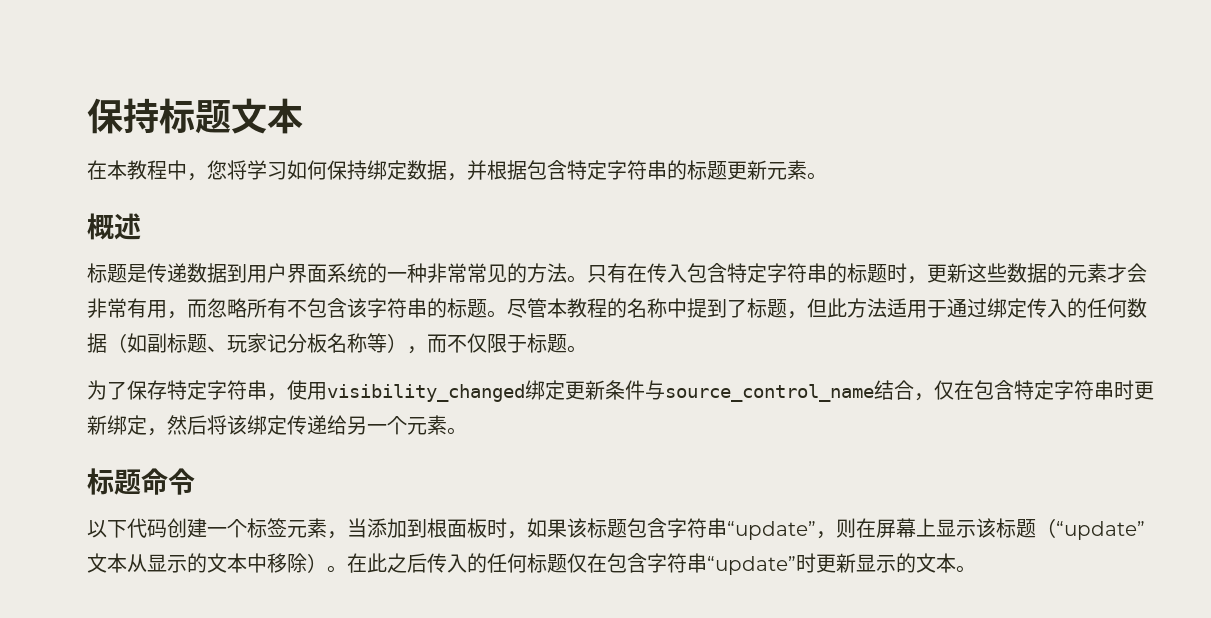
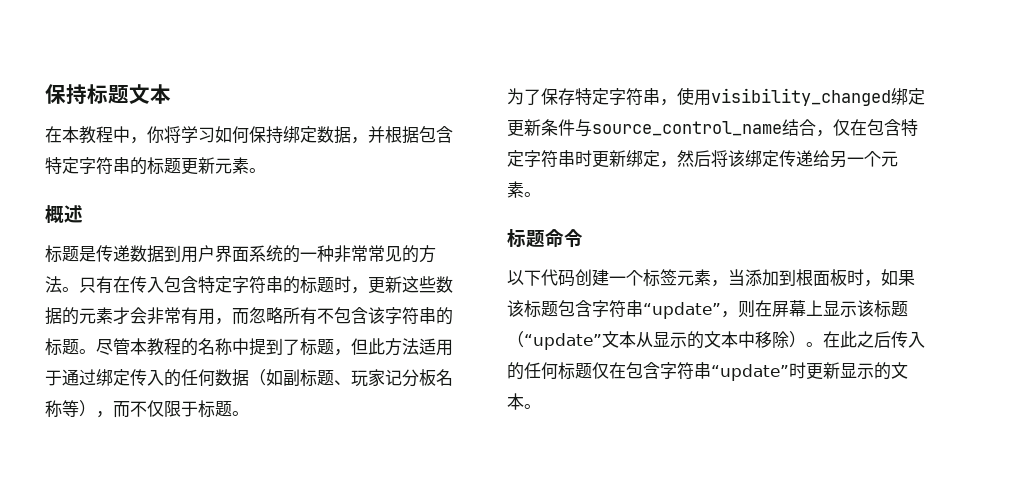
- 在本教程中，您将学习如何保持绑定数据，并根据包含特定字符串的标题更新元素。
+ 在本教程中，你将学习如何保持绑定数据，并根据包含特定字符串的标题更新元素。

